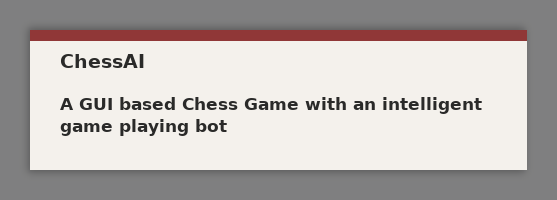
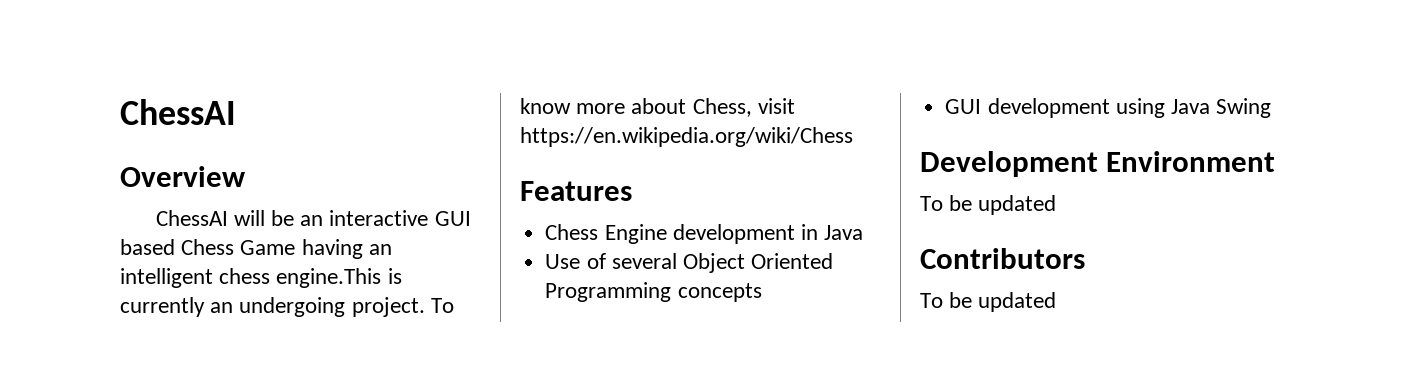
- A GUI based Chess Game with an intelligent game playing bot
+ Overview
+ ChessAI will be an interactive GUI based Chess Game having an intelligent chess engine.This is currently an undergoing project. To know more about Chess, visit https://en.wikipedia.org/wiki/Chess
+ Features
+ Chess Engine development in Java
+ Use of several Object Oriented Programming concepts
+ GUI development using Java Swing
+ Development Environment
+ To be updated
+ Contributors
+ To be updated

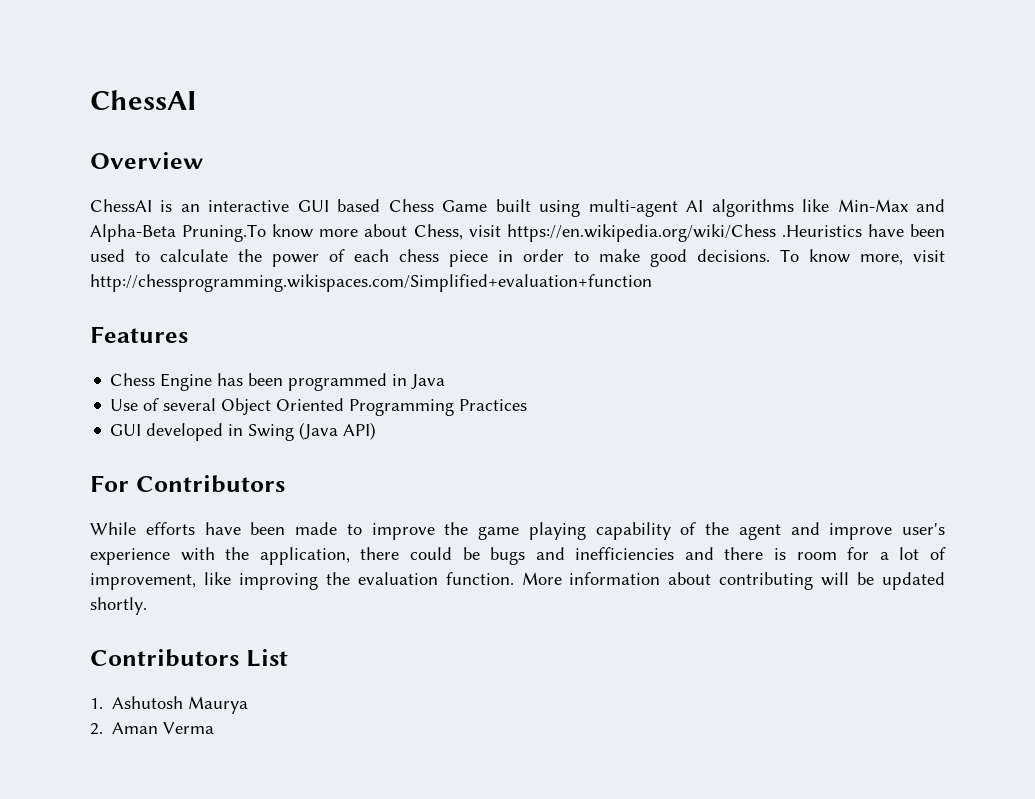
- ChessAI will be an interactive GUI based Chess Game having an intelligent chess engine.This is currently an undergoing project. To know more about Chess, visit https://en.wikipedia.org/wiki/Chess
+ ChessAI is an interactive GUI based Chess Game built using multi-agent AI algorithms like Min-Max and Alpha-Beta Pruning.To know more about Chess, visit https://en.wikipedia.org/wiki/Chess .Heuristics have been used to calculate the power of each chess piece in order to make good decisions. To know more, visit http://chessprogramming.wikispaces.com/Simplified+evaluation+function
- Chess Engine development in Java
+ Chess Engine has been programmed in Java
- Use of several Object Oriented Programming concepts
- GUI development using Java Swing
- Development Environment
- To be updated
- Contributors
- To be updated
+ Use of several Object Oriented Programming Practices
+ GUI developed in Swing (Java API)
+ For Contributors
+ While efforts have been made to improve the game playing capability of the agent and improve user's experience with the application, there could be bugs and inefficiencies and there is room for a lot of improvement, like improving the evaluation function. More information about contributing will be updated shortly.
+ Contributors List
+ 1. Ashutosh Maurya
+ 2. Aman Verma

